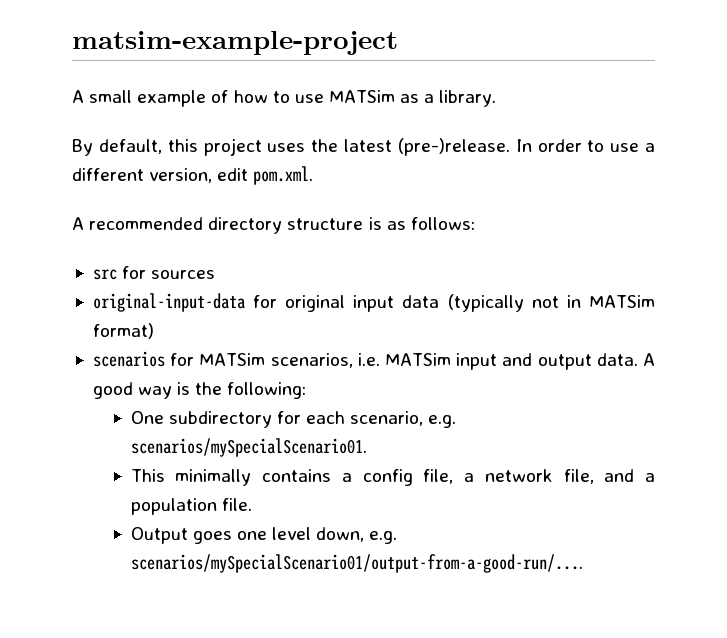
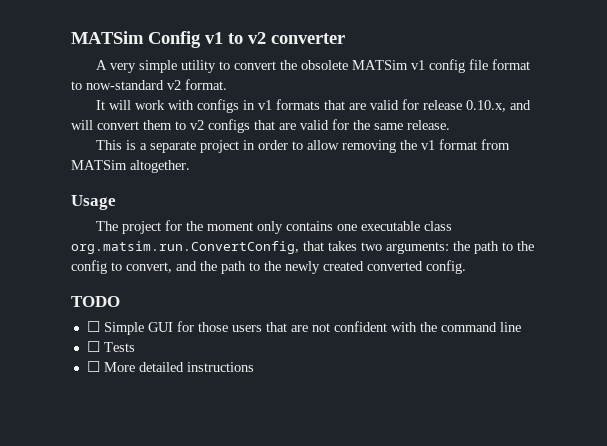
- matsim-example-project
- A small example of how to use MATSim as a library.
- By default, this project uses the latest (pre-)release. In order to use a different version, edit pom.xml.
- A recommended directory structure is as follows:
- src for sources
- original-input-data for original input data (typically not in MATSim format)
- scenarios for MATSim scenarios, i.e. MATSim input and output data. A good way is the following:
- One subdirectory for each scenario, e.g. scenarios/mySpecialScenario01.
- This minimally contains a config file, a network file, and a population file.
- Output goes one level down, e.g. scenarios/mySpecialScenario01/output-from-a-good-run/....
+ MATSim Config v1 to v2 converter
+ A very simple utility to convert the obsolete MATSim v1 config file format to now-standard v2 format.
+ It will work with configs in v1 formats that are valid for release 0.10.x, and will convert them to v2 configs that are valid for the same release.
+ This is a separate project in order to allow removing the v1 format from MATSim altogether.
+ Usage
+ The project for the moment only contains one executable class org.matsim.run.ConvertConfig, that takes two arguments: the path to the config to convert, and the path to the newly created converted config.
+ TODO
+ ☐ Simple GUI for those users that are not confident with the command line
+ ☐ Tests
+ ☐ More detailed instructions

